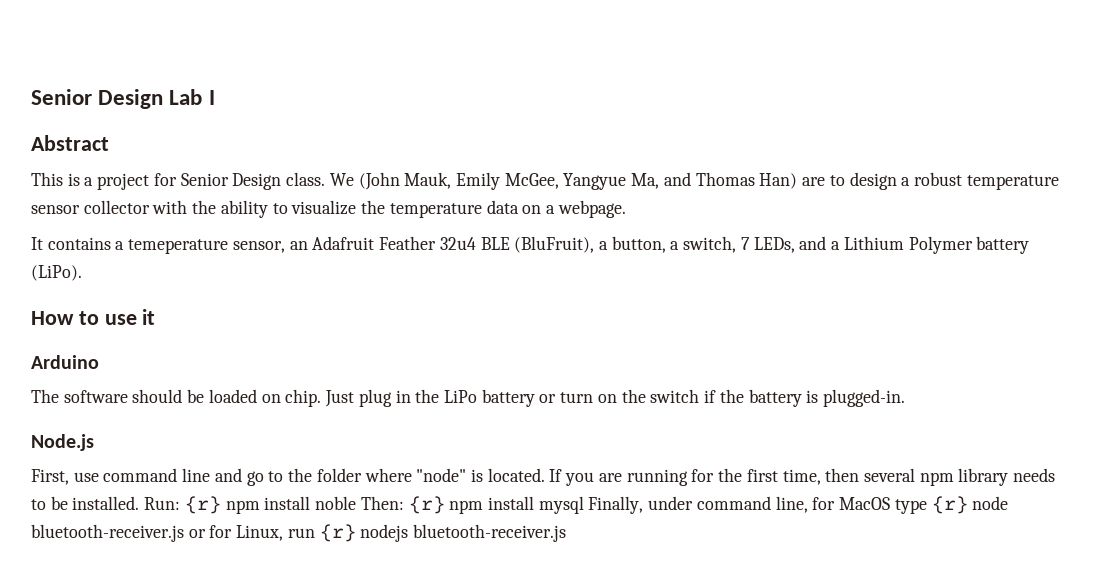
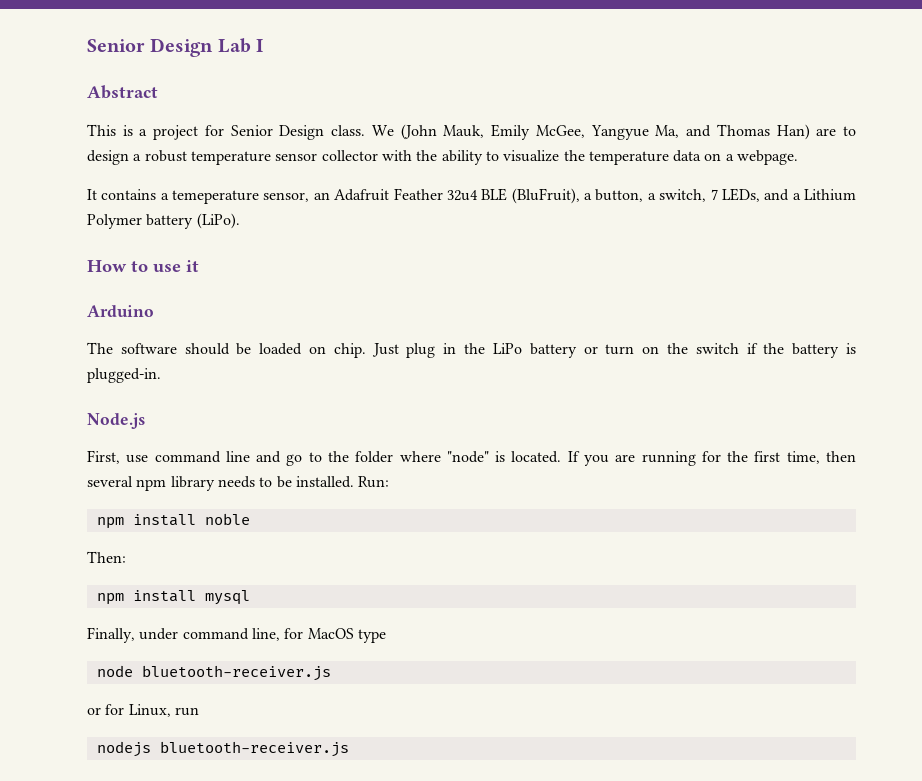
- Run: {r} npm install noble Then: {r} npm install mysql Finally, under command line, for MacOS type {r} node bluetooth-receiver.js or for Linux, run {r} nodejs bluetooth-receiver.js
+ Run:
+ npm install noble
+ Then:
+ npm install mysql
+ Finally, under command line, for MacOS type
+ node bluetooth-receiver.js
+ or for Linux, run
+ nodejs bluetooth-receiver.js

